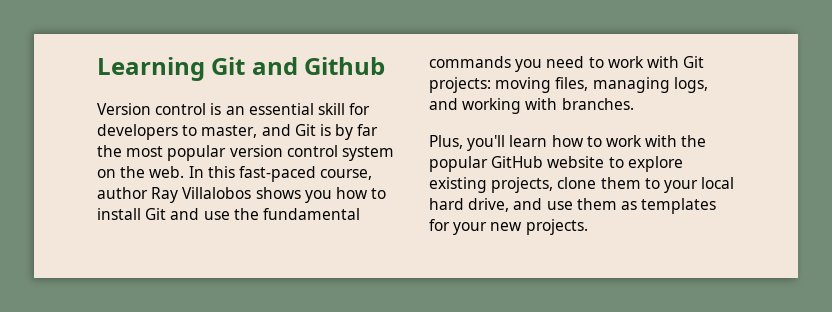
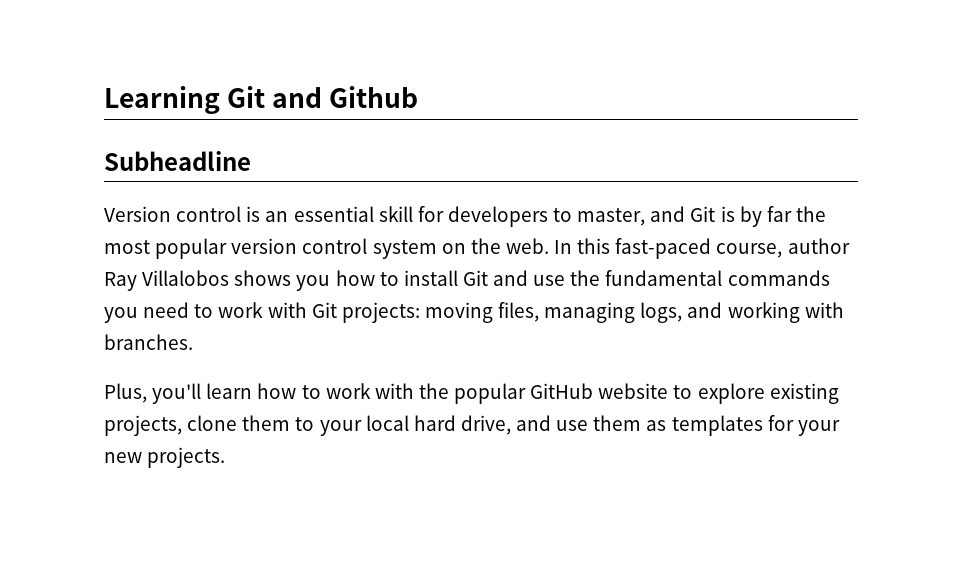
+ Subheadline

